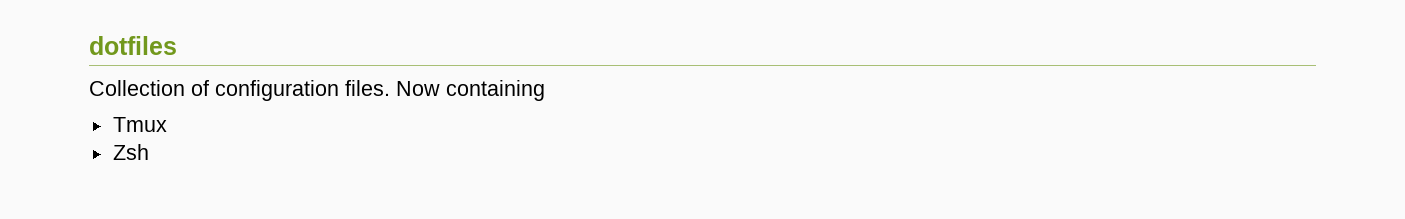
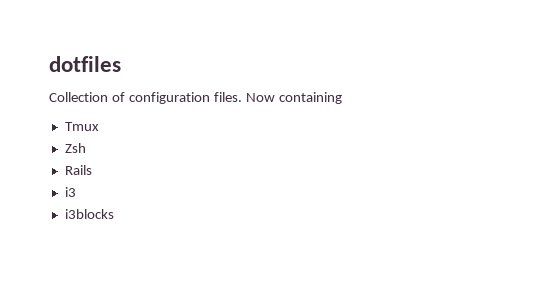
+ Rails
+ i3
+ i3blocks

